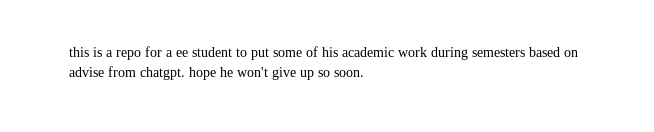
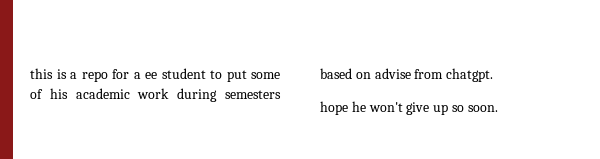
- this is a repo for a ee student to put some of his academic work during semesters based on advise from chatgpt. hope he won't give up so soon.
+ this is a repo for a ee student to put some of his academic work during semesters based on advise from chatgpt.
+ hope he won't give up so soon.

